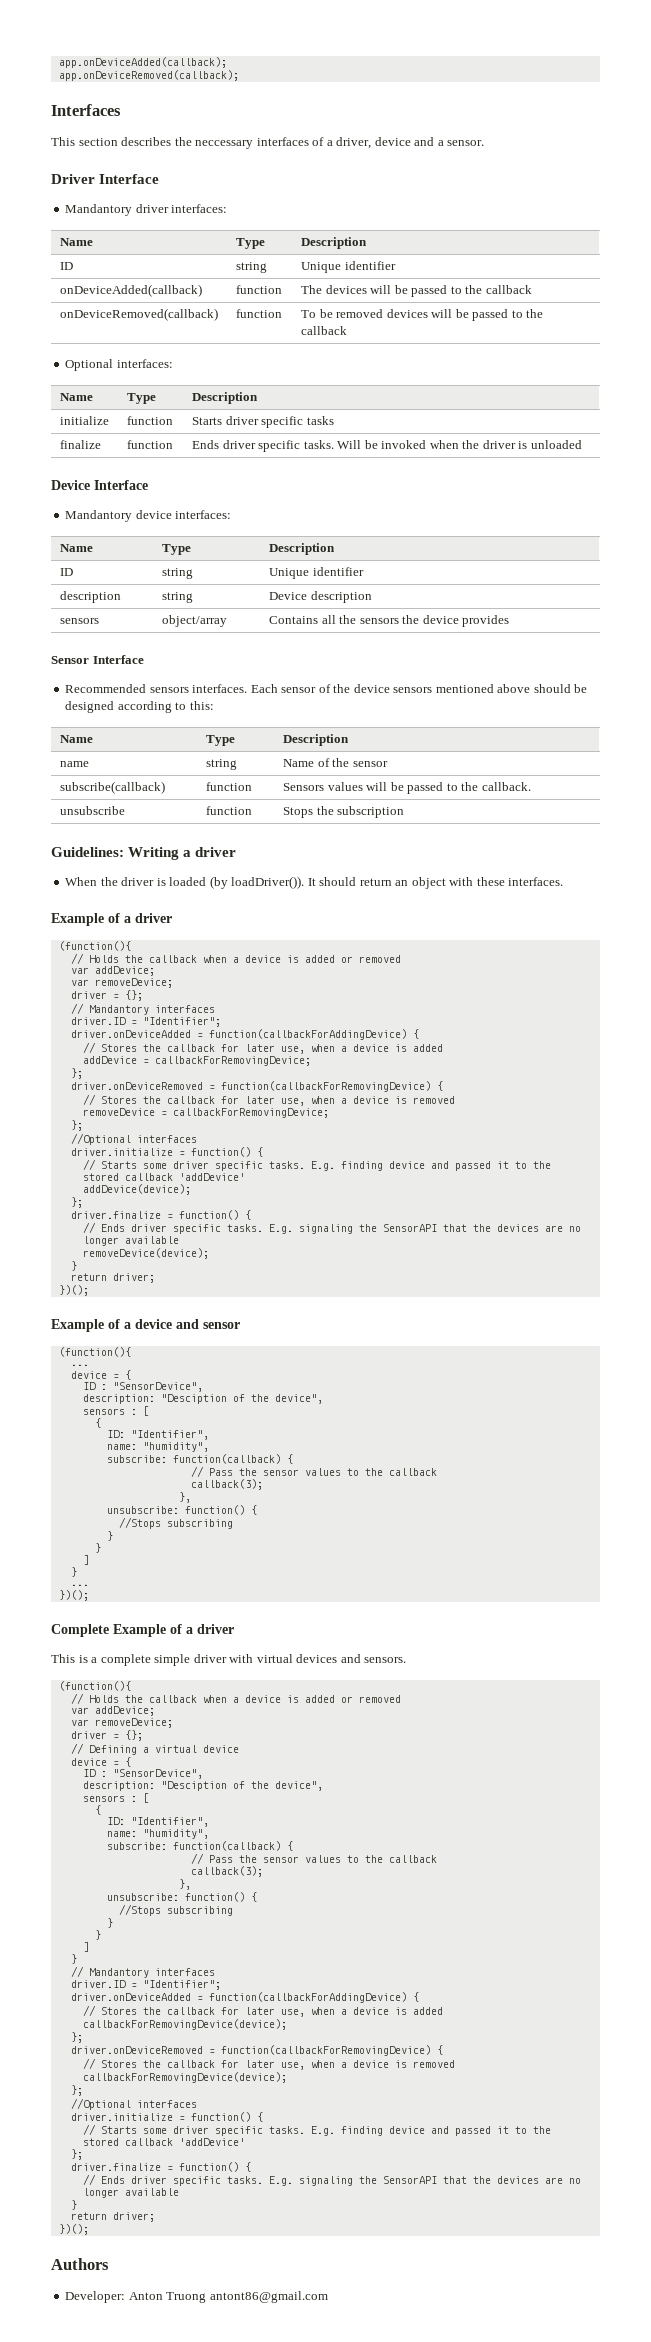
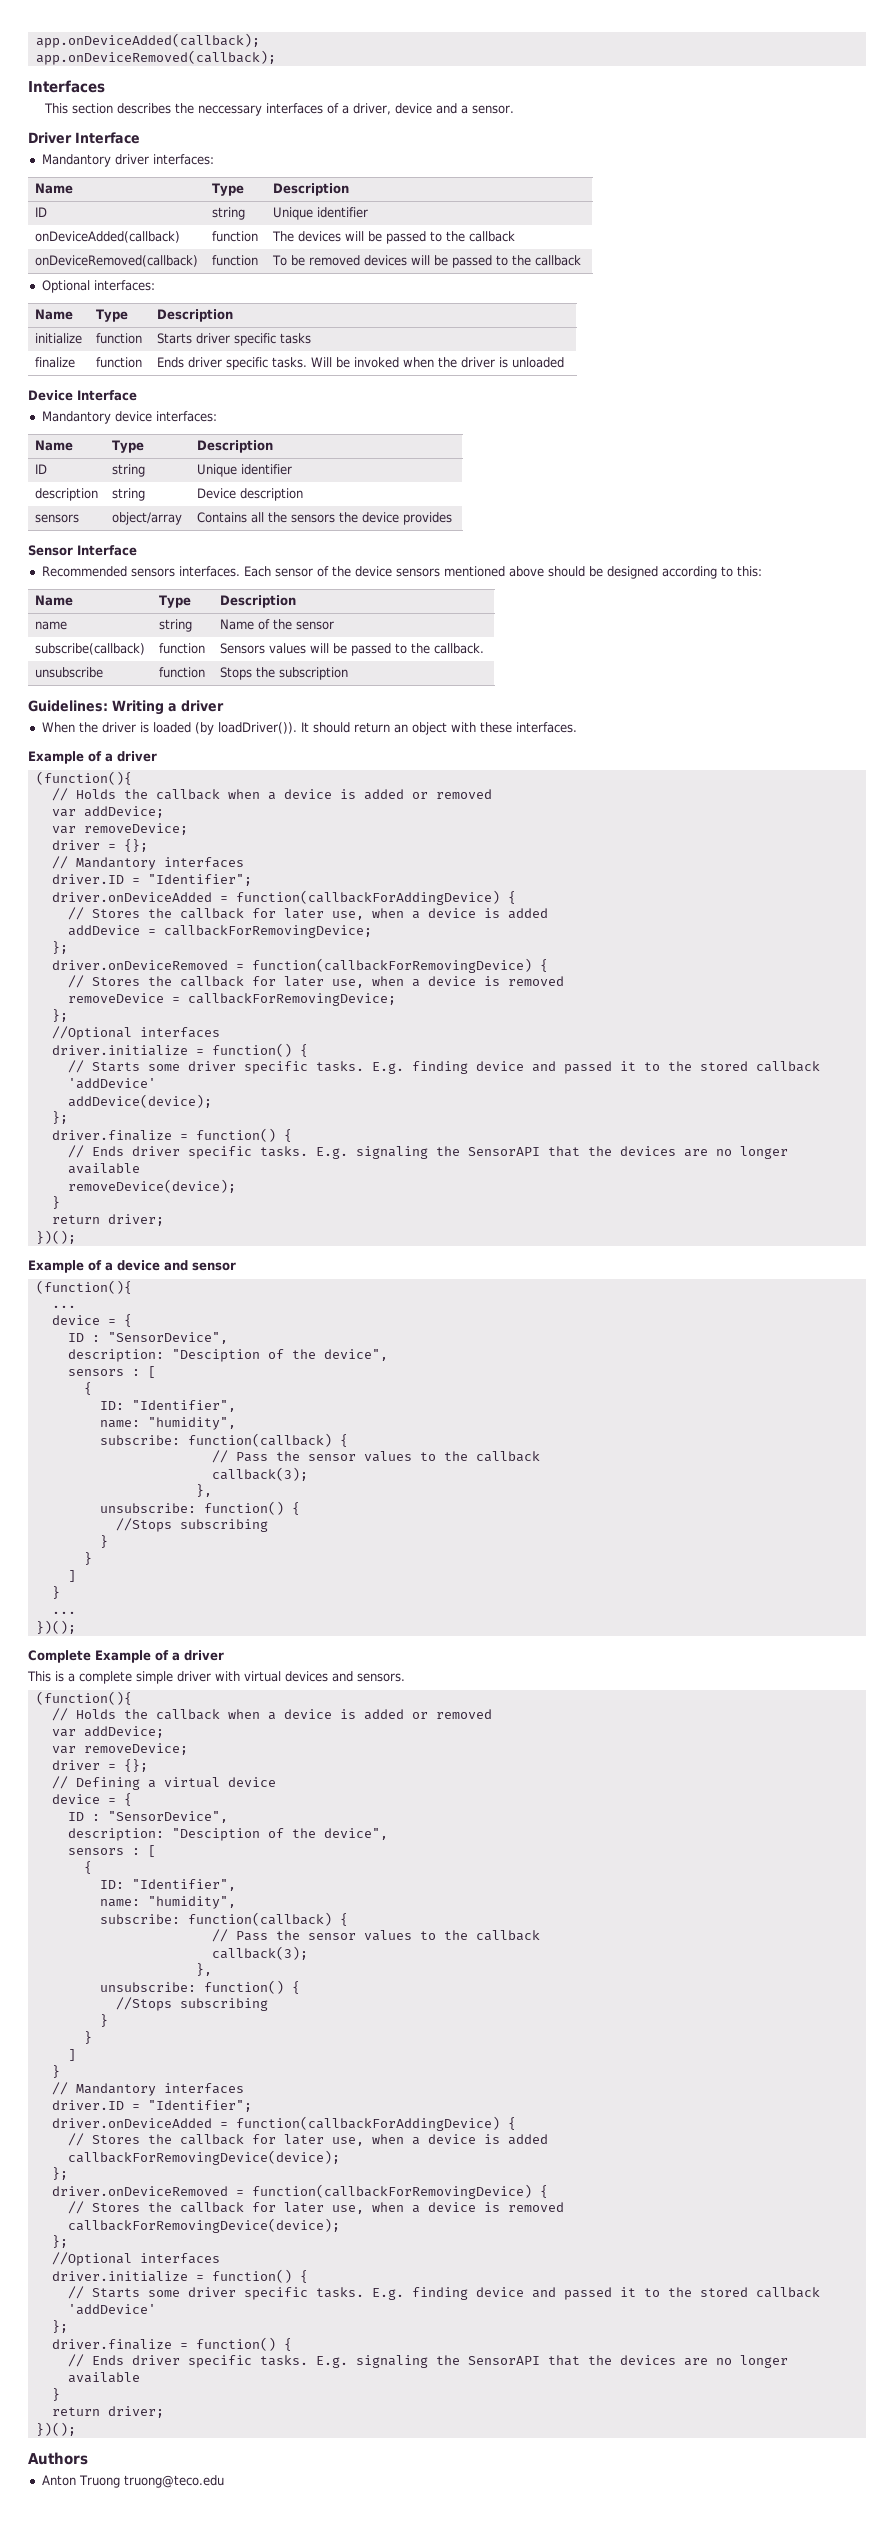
- Developer: Anton Truong antont86@gmail.com
+ Anton Truong truong@teco.edu

